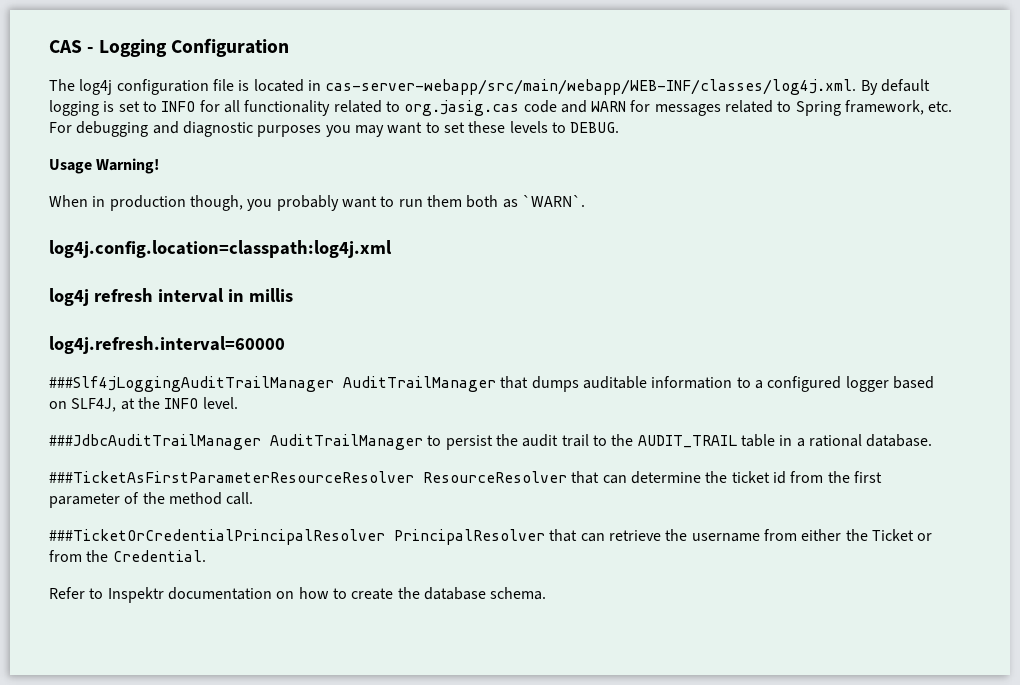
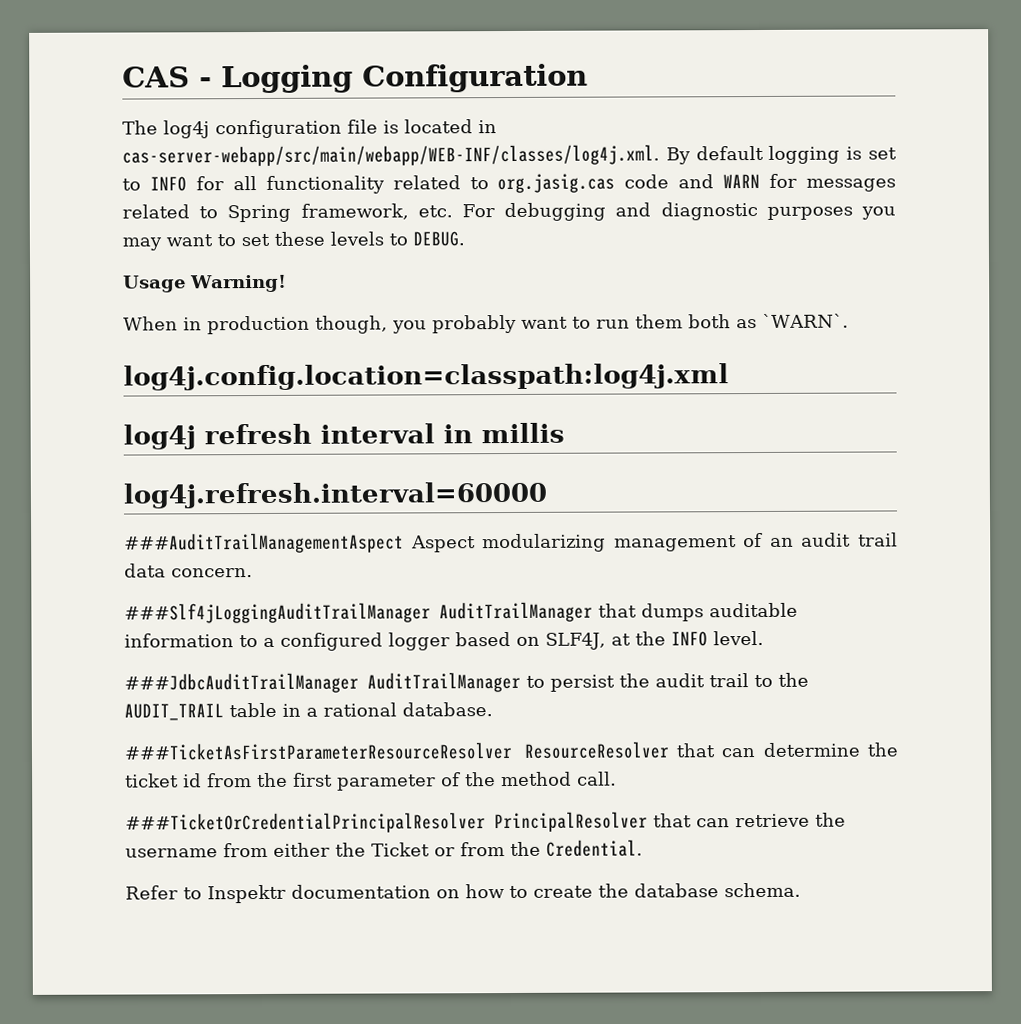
+ ###AuditTrailManagementAspect Aspect modularizing management of an audit trail data concern.

